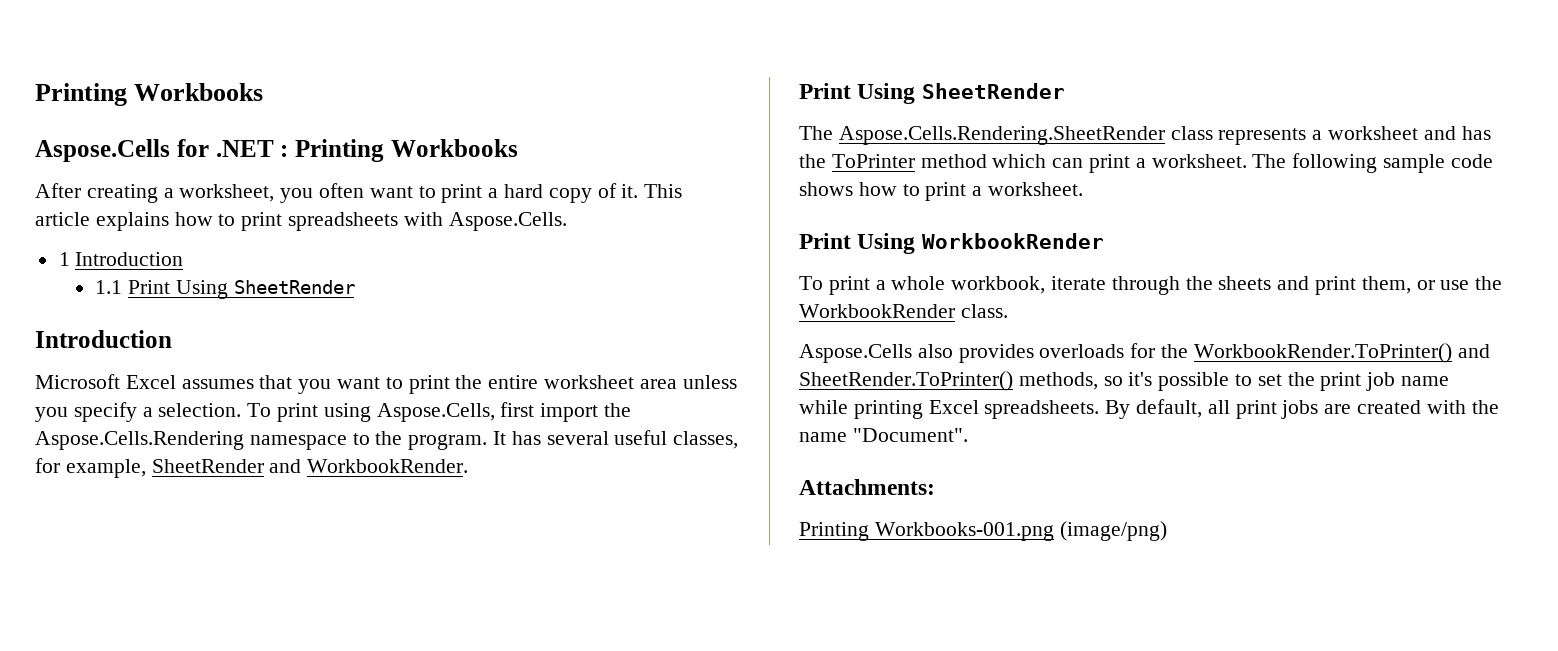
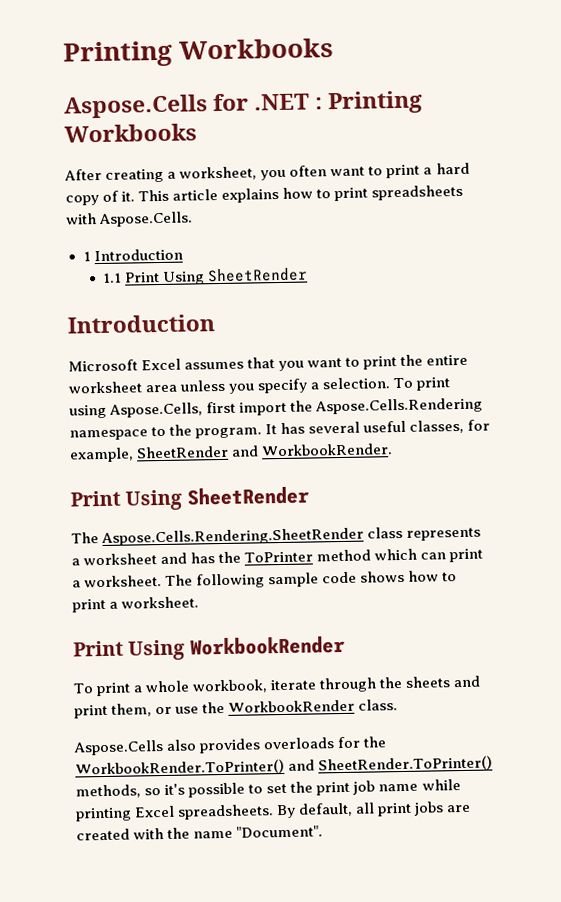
- Attachments:
- Printing Workbooks-001.png (image/png)

